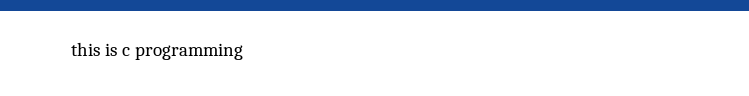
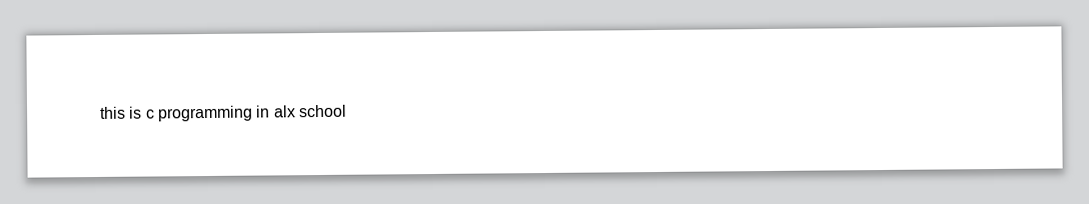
- this is c programming
+ this is c programming in alx school

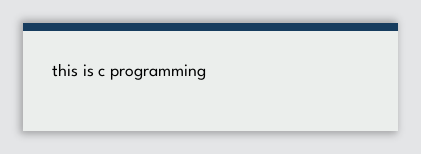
- this is c programming in alx school
+ this is c programming

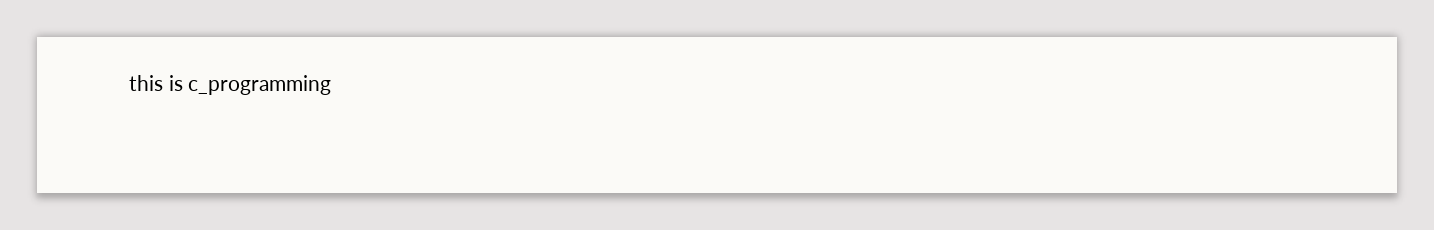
- this is c programming
+ this is c_programming

